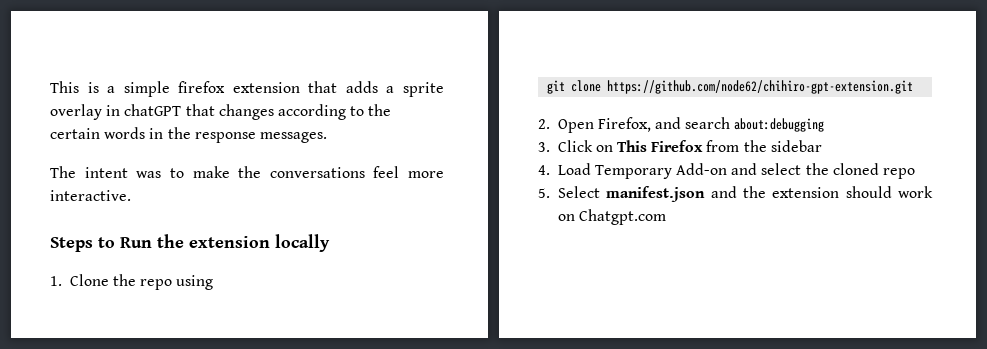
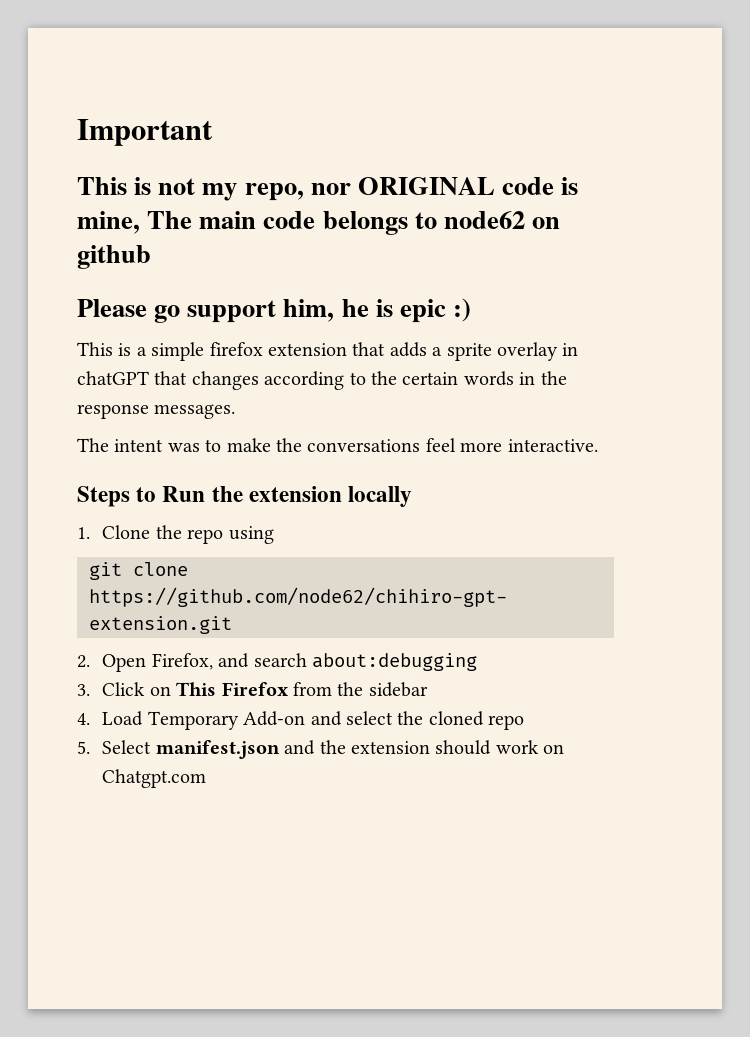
+ Important
+ This is not my repo, nor ORIGINAL code is mine, The main code belongs to node62 on github
+ Please go support him, he is epic :)

